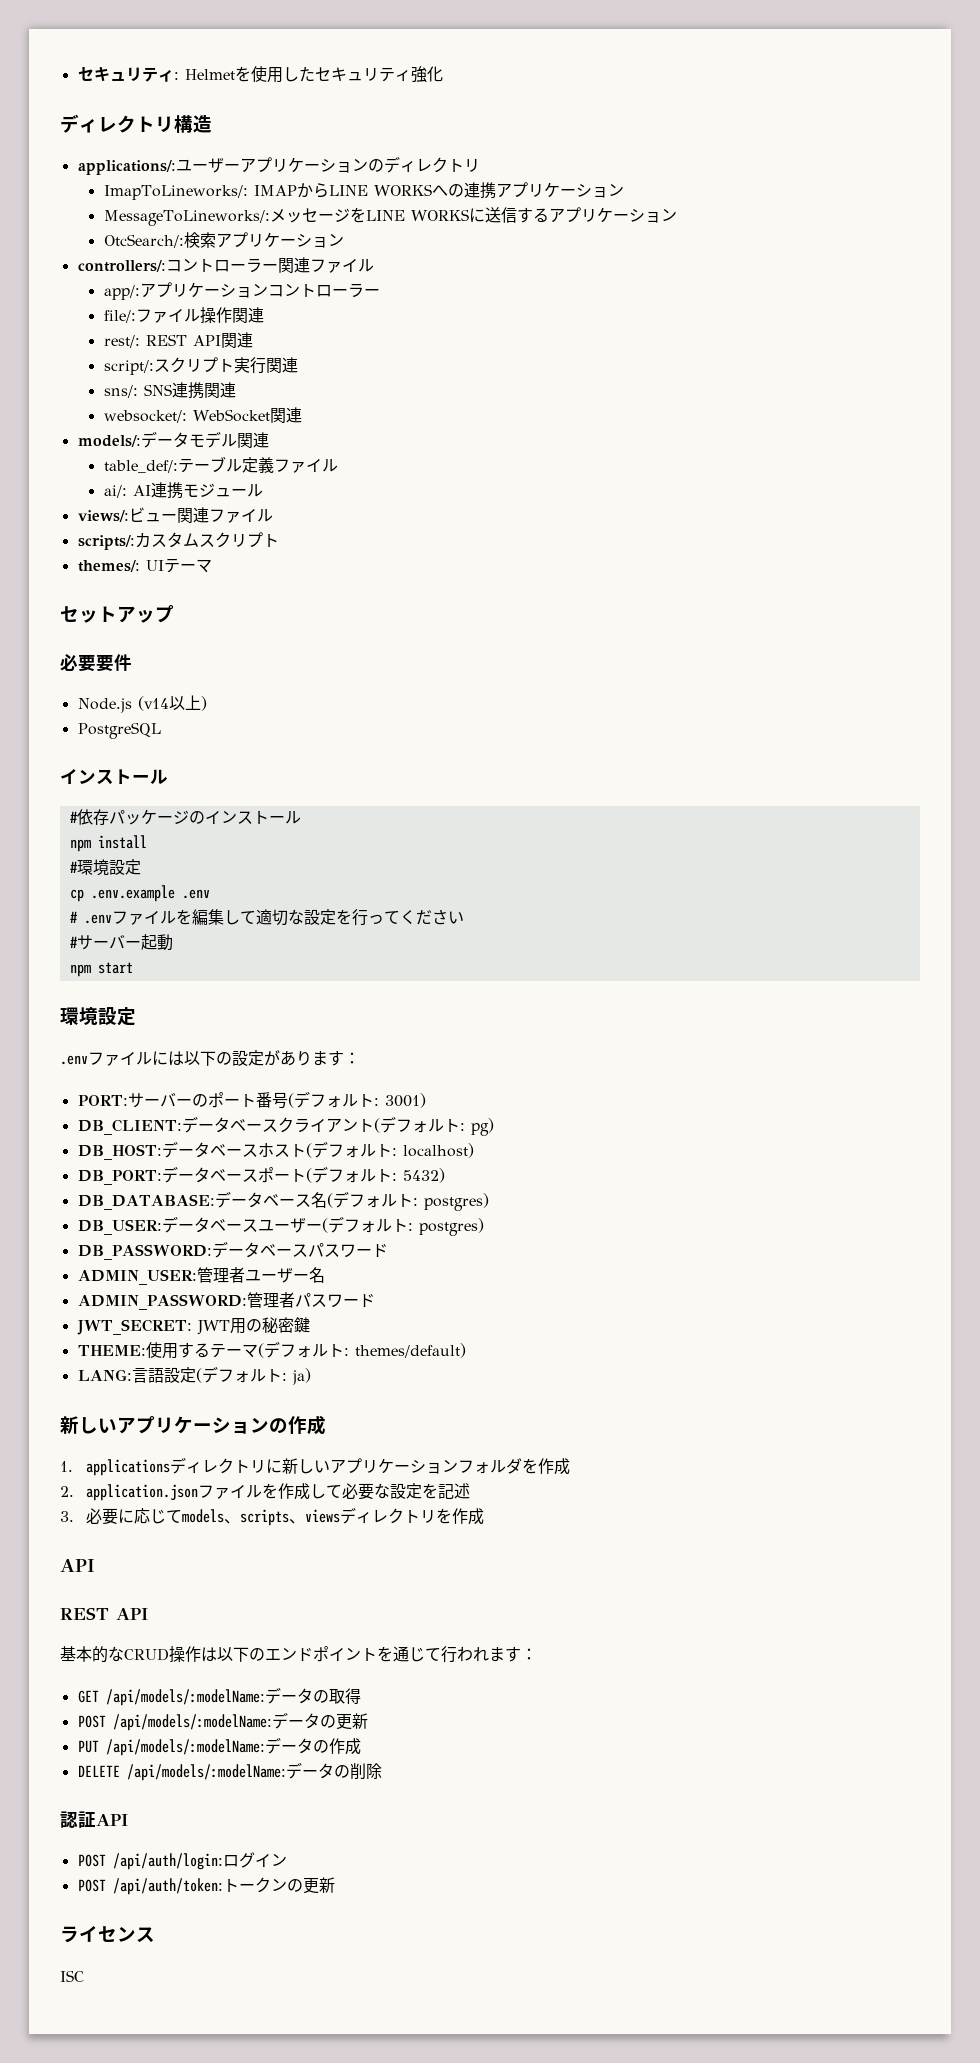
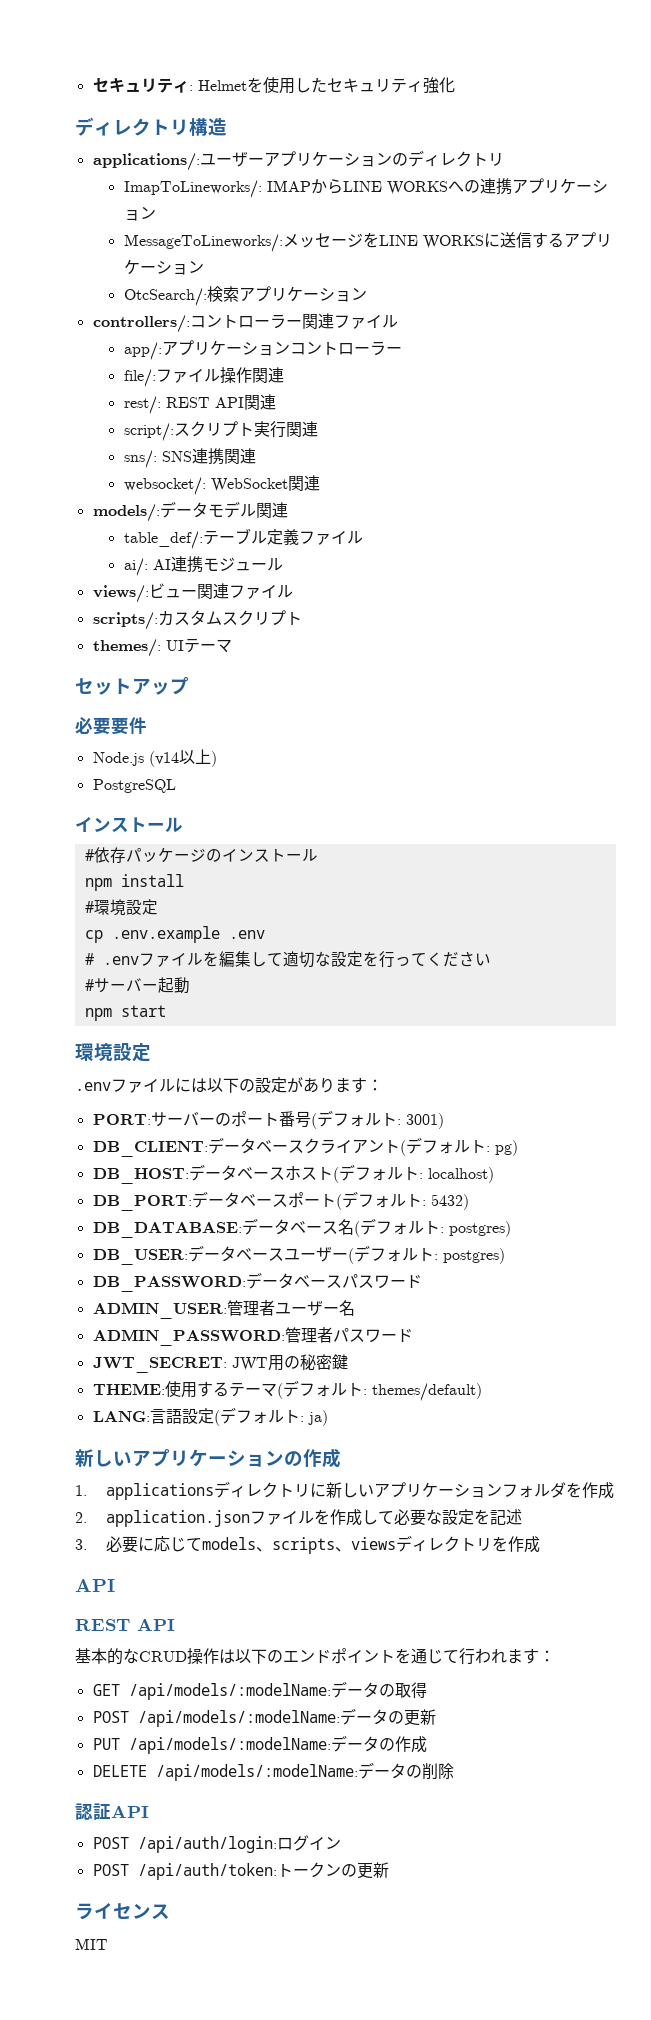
- ISC
+ MIT

